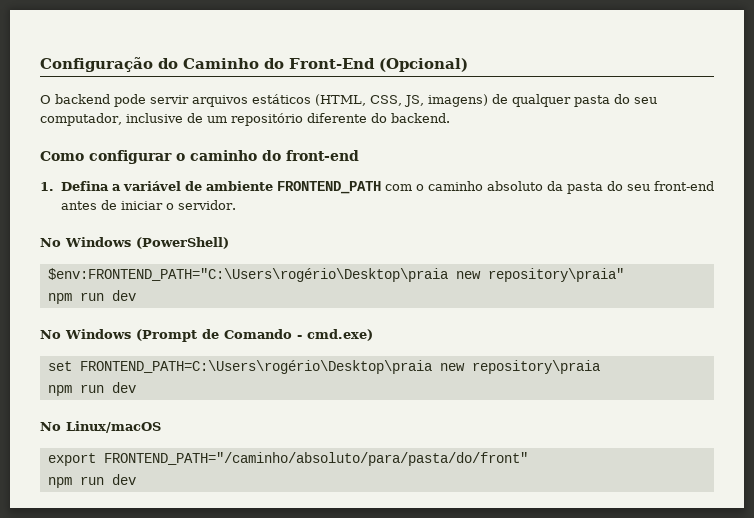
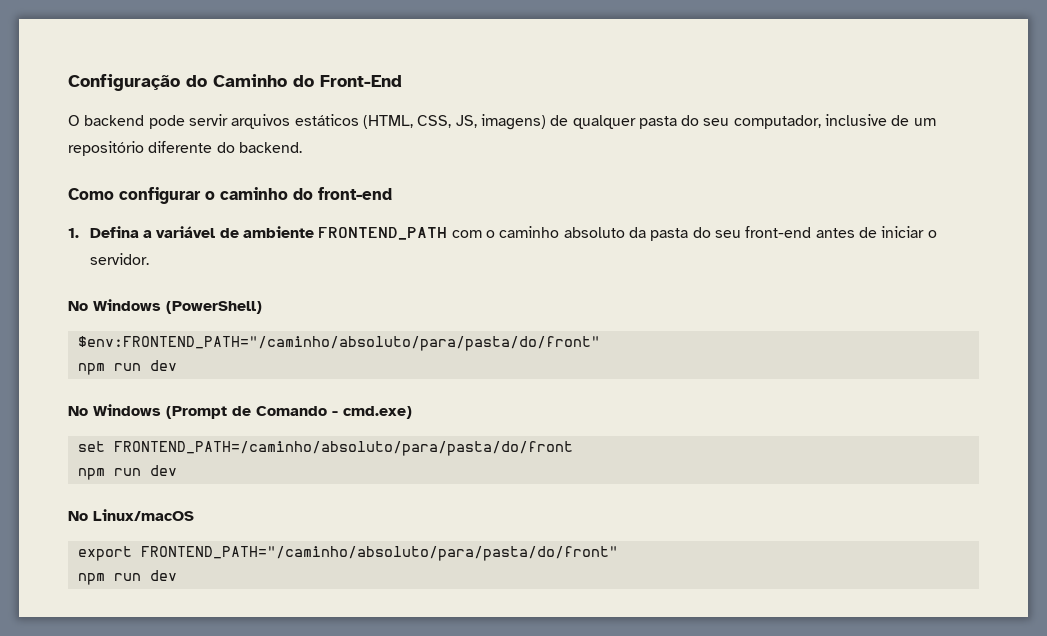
- Configuração do Caminho do Front-End (Opcional)
+ Configuração do Caminho do Front-End
- $env:FRONTEND_PATH="C:\Users\rogério\Desktop\praia new repository\praia"
+ $env:FRONTEND_PATH="/caminho/absoluto/para/pasta/do/front"
- set FRONTEND_PATH=C:\Users\rogério\Desktop\praia new repository\praia
+ set FRONTEND_PATH=/caminho/absoluto/para/pasta/do/front

